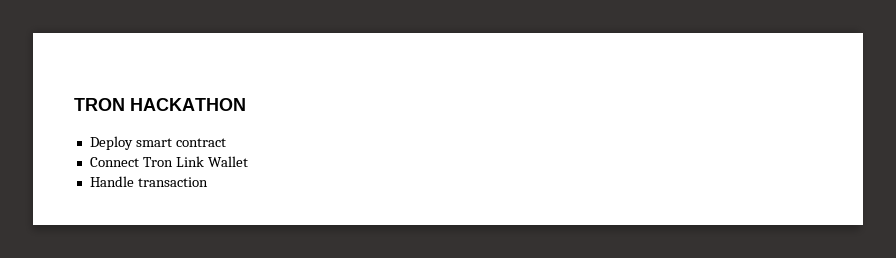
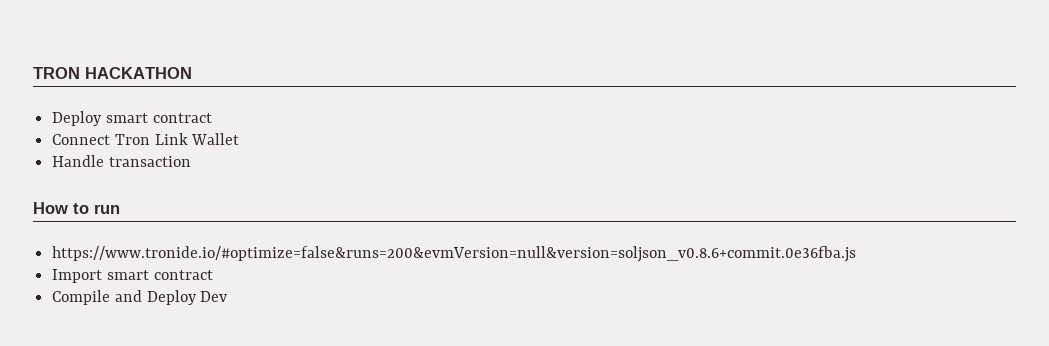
+ How to run
+ https://www.tronide.io/#optimize=false&runs=200&evmVersion=null&version=soljson_v0.8.6+commit.0e36fba.js
+ Import smart contract
+ Compile and Deploy Dev

